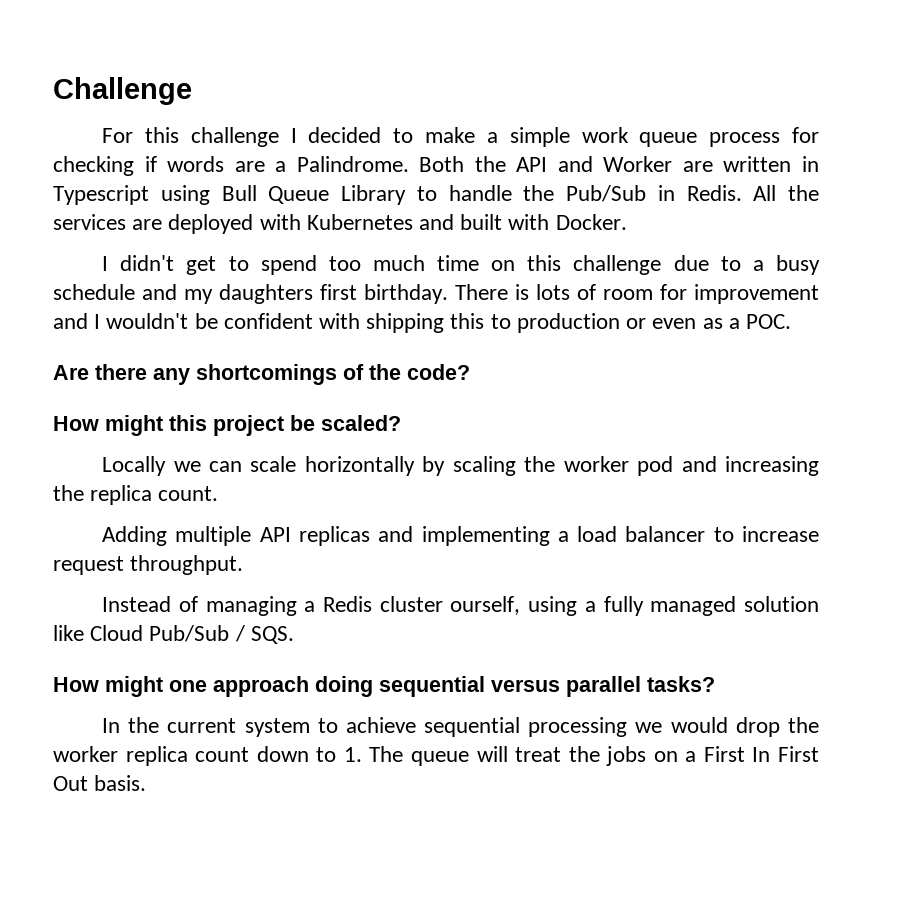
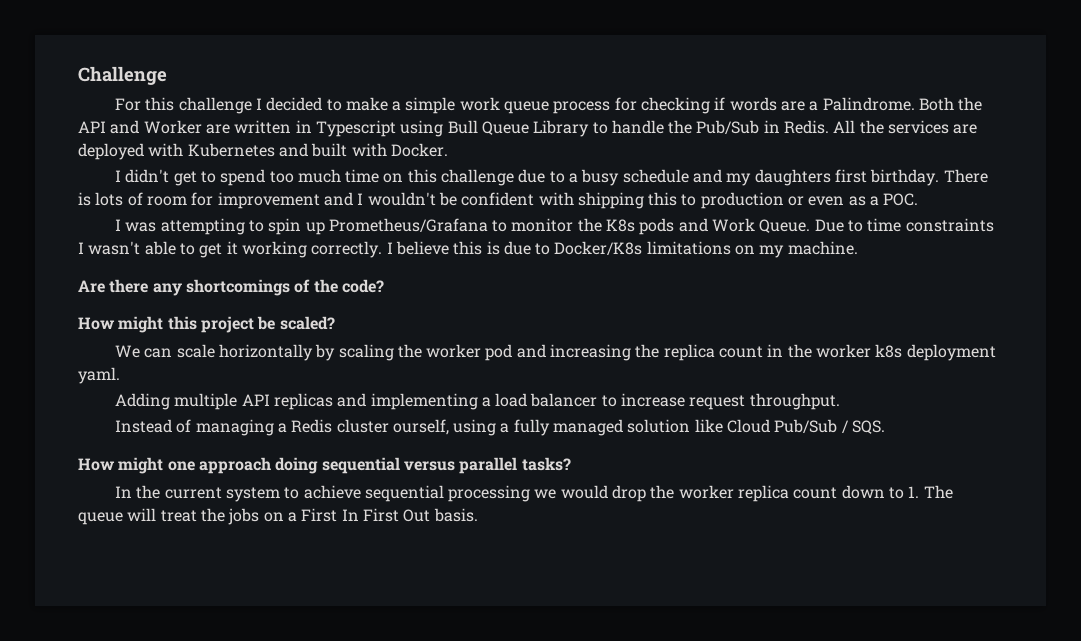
+ I was attempting to spin up Prometheus/Grafana to monitor the K8s pods and Work Queue. Due to time constraints I wasn't able to get it working correctly. I believe this is due to Docker/K8s limitations on my machine.
- Locally we can scale horizontally by scaling the worker pod and increasing the replica count.
+ We can scale horizontally by scaling the worker pod and increasing the replica count in the worker k8s deployment yaml.

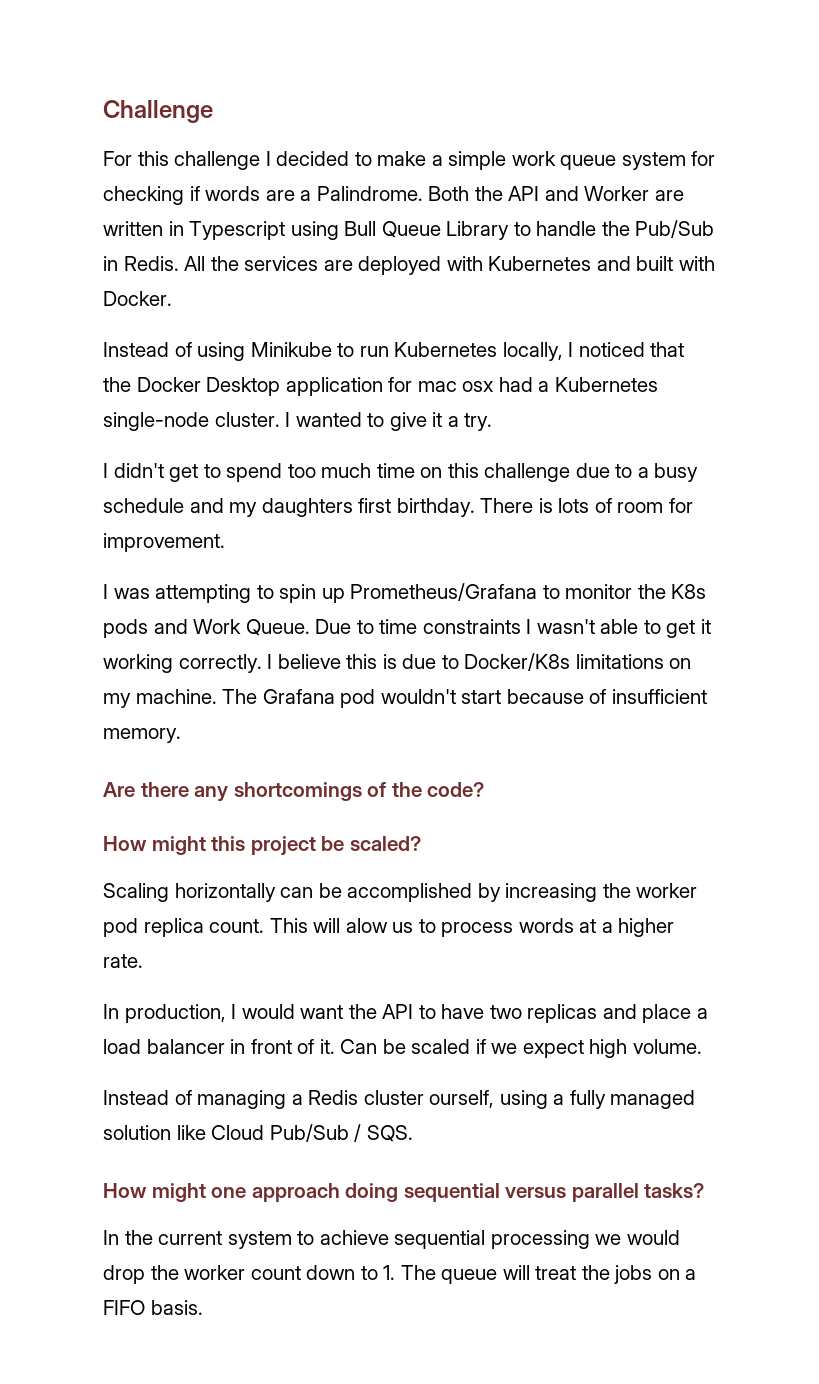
- For this challenge I decided to make a simple work queue process for checking if words are a Palindrome.
+ For this challenge I decided to make a simple work queue system for checking if words are a Palindrome.
+ Instead of using Minikube to run Kubernetes locally, I noticed that the Docker Desktop application for mac osx had a Kubernetes single-node cluster. I wanted to give it a try.
- There is lots of room for improvement and I wouldn't be confident with shipping this to production or even as a POC.
+ There is lots of room for improvement.
+ The Grafana pod wouldn't start because of insufficient memory.
- We can scale horizontally by scaling the worker pod and increasing the replica count in the worker k8s deployment yaml.
- Adding multiple API replicas and implementing a load balancer to increase request throughput.
+ Scaling horizontally can be accomplished by increasing the worker pod replica count. This will alow us to process words at a higher rate.
+ In production, I would want the API to have two replicas and place a load balancer in front of it. Can be scaled if we expect high volume.
- In the current system to achieve sequential processing we would drop the worker replica count down to 1. The queue will treat the jobs on a First In First Out basis.
+ In the current system to achieve sequential processing we would drop the worker count down to 1. The queue will treat the jobs on a FIFO basis.

